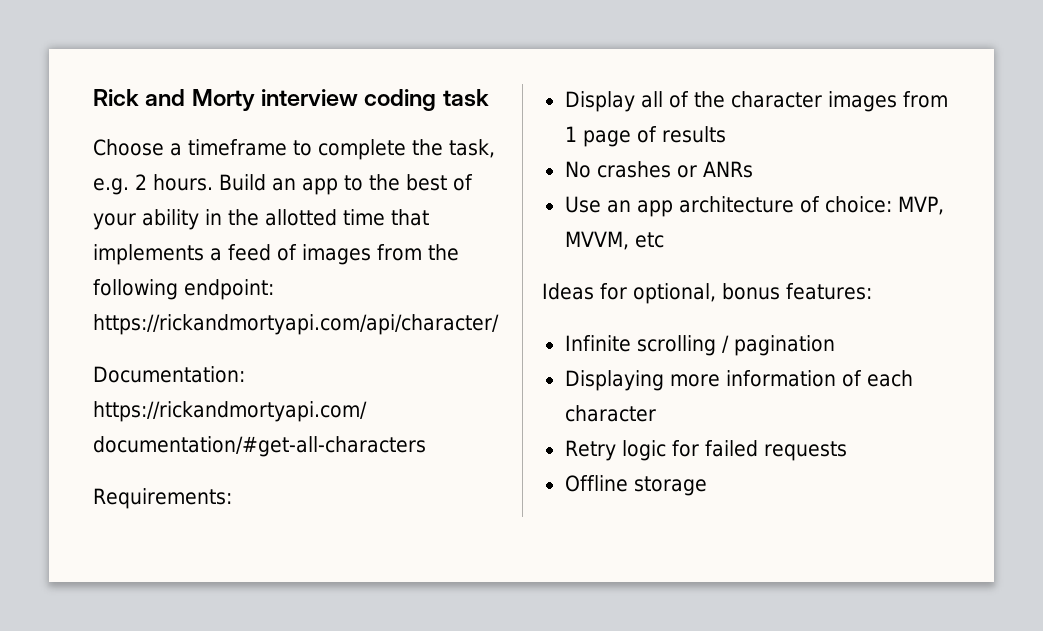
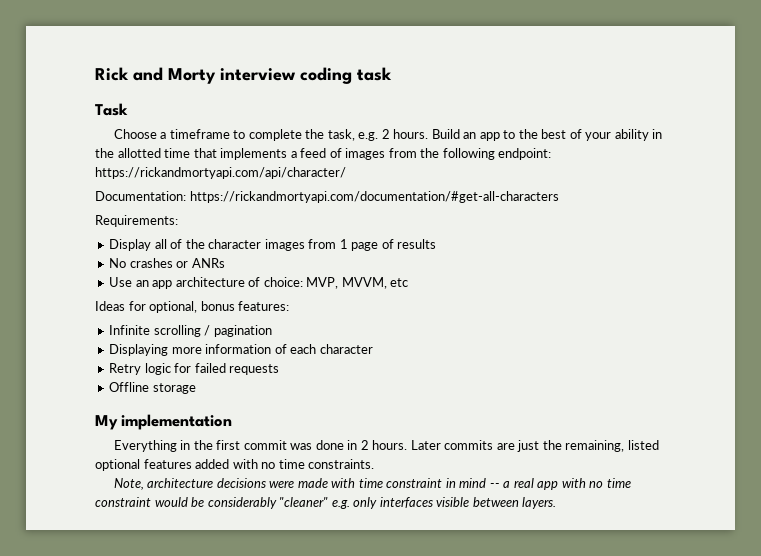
+ Task
+ My implementation
+ Everything in the first commit was done in 2 hours. Later commits are just the remaining, listed optional features added with no time constraints.
+ Note, architecture decisions were made with time constraint in mind -- a real app with no time constraint would be considerably "cleaner" e.g. only interfaces visible between layers.

